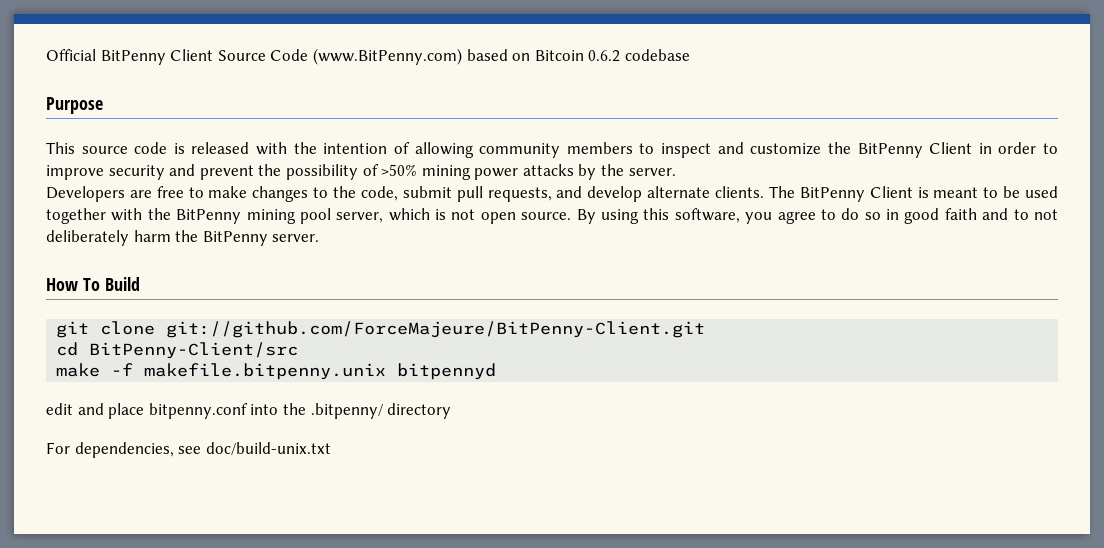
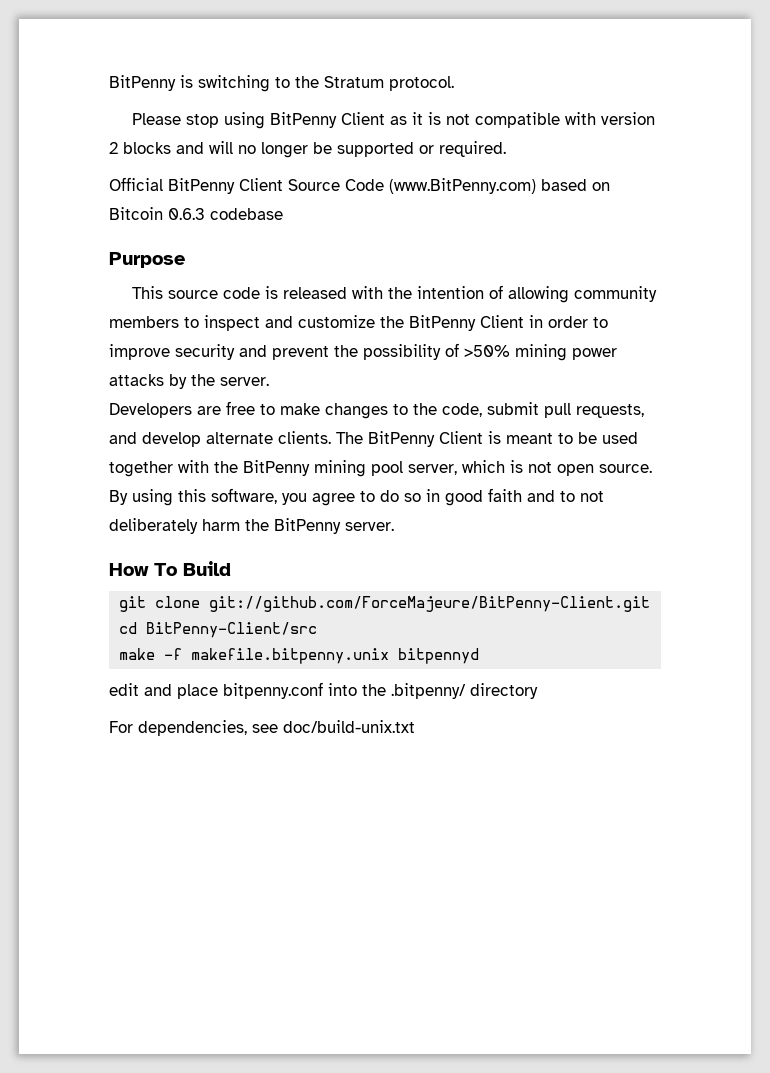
+ BitPenny is switching to the Stratum protocol.
+ Please stop using BitPenny Client as it is not compatible with version 2 blocks and will no longer be supported or required.
- Official BitPenny Client Source Code (www.BitPenny.com) based on Bitcoin 0.6.2 codebase
+ Official BitPenny Client Source Code (www.BitPenny.com) based on Bitcoin 0.6.3 codebase

